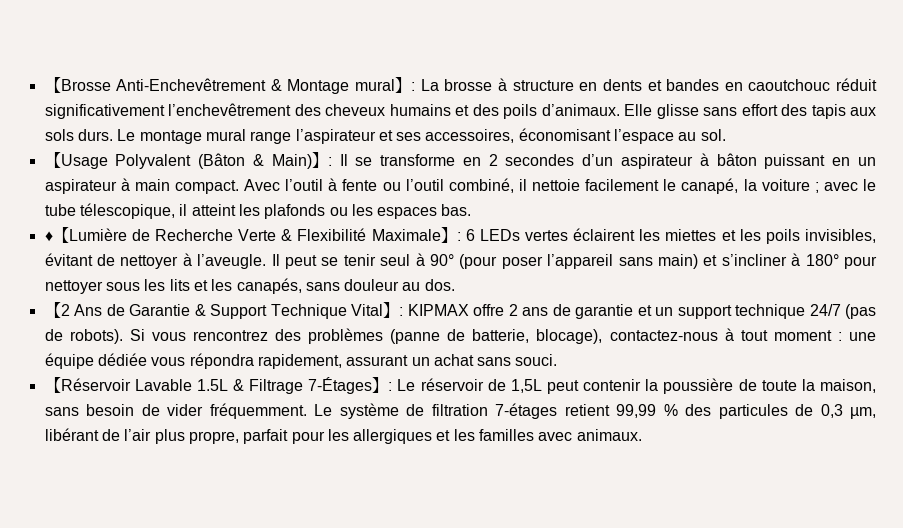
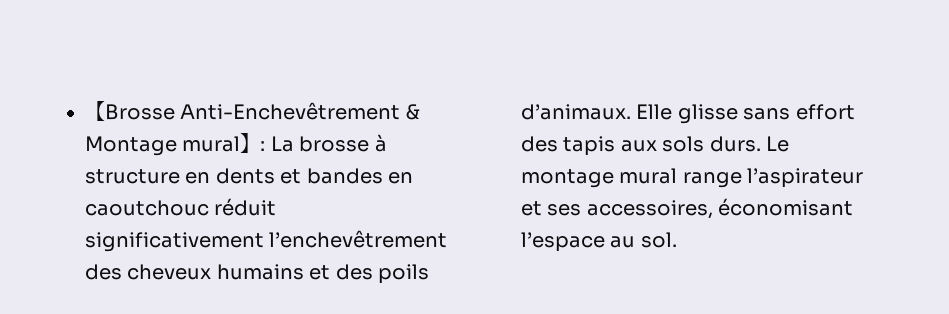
- 【Usage Polyvalent (Bâton & Main)】: Il se transforme en 2 secondes d’un aspirateur à bâton puissant en un aspirateur à main compact. Avec l’outil à fente ou l’outil combiné, il nettoie facilement le canapé, la voiture ; avec le tube télescopique, il atteint les plafonds ou les espaces bas.
- ♦【Lumière de Recherche Verte & Flexibilité Maximale】: 6 LEDs vertes éclairent les miettes et les poils invisibles, évitant de nettoyer à l’aveugle. Il peut se tenir seul à 90° (pour poser l’appareil sans main) et s’incliner à 180° pour nettoyer sous les lits et les canapés, sans douleur au dos.
- 【2 Ans de Garantie & Support Technique Vital】: KIPMAX offre 2 ans de garantie et un support technique 24/7 (pas de robots). Si vous rencontrez des problèmes (panne de batterie, blocage), contactez-nous à tout moment : une équipe dédiée vous répondra rapidement, assurant un achat sans souci.
- 【Réservoir Lavable 1.5L & Filtrage 7-Étages】: Le réservoir de 1,5L peut contenir la poussière de toute la maison, sans besoin de vider fréquemment. Le système de filtration 7-étages retient 99,99 % des particules de 0,3 µm, libérant de l’air plus propre, parfait pour les allergiques et les familles avec animaux.

